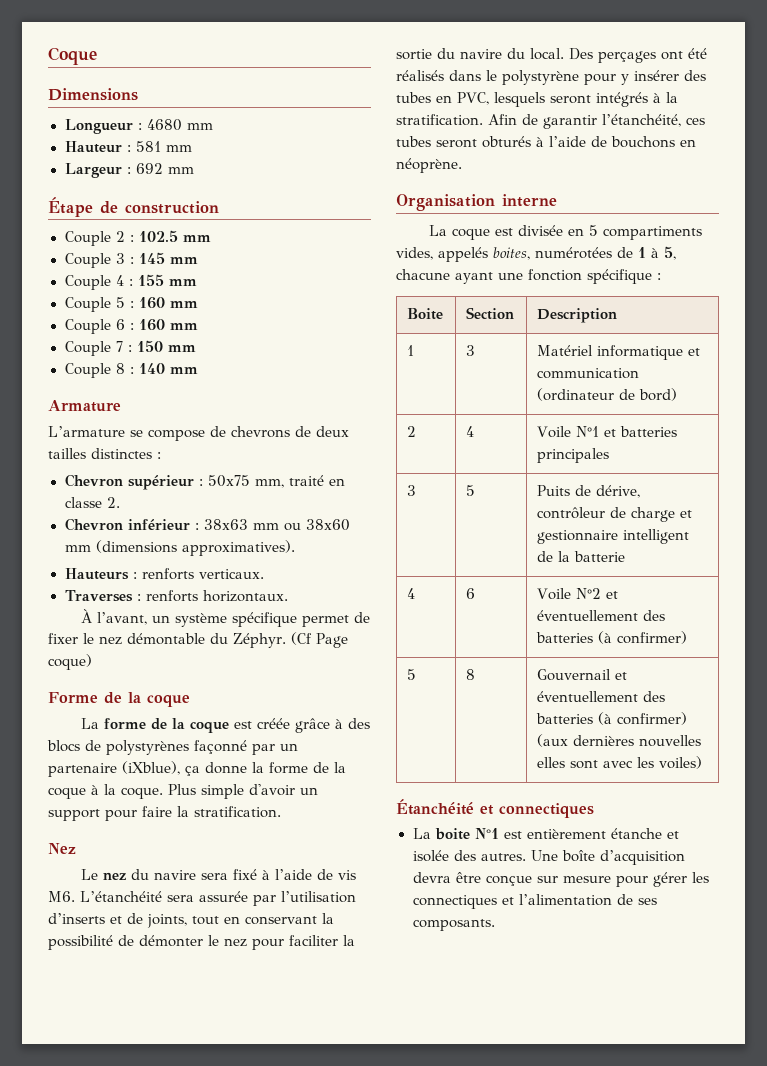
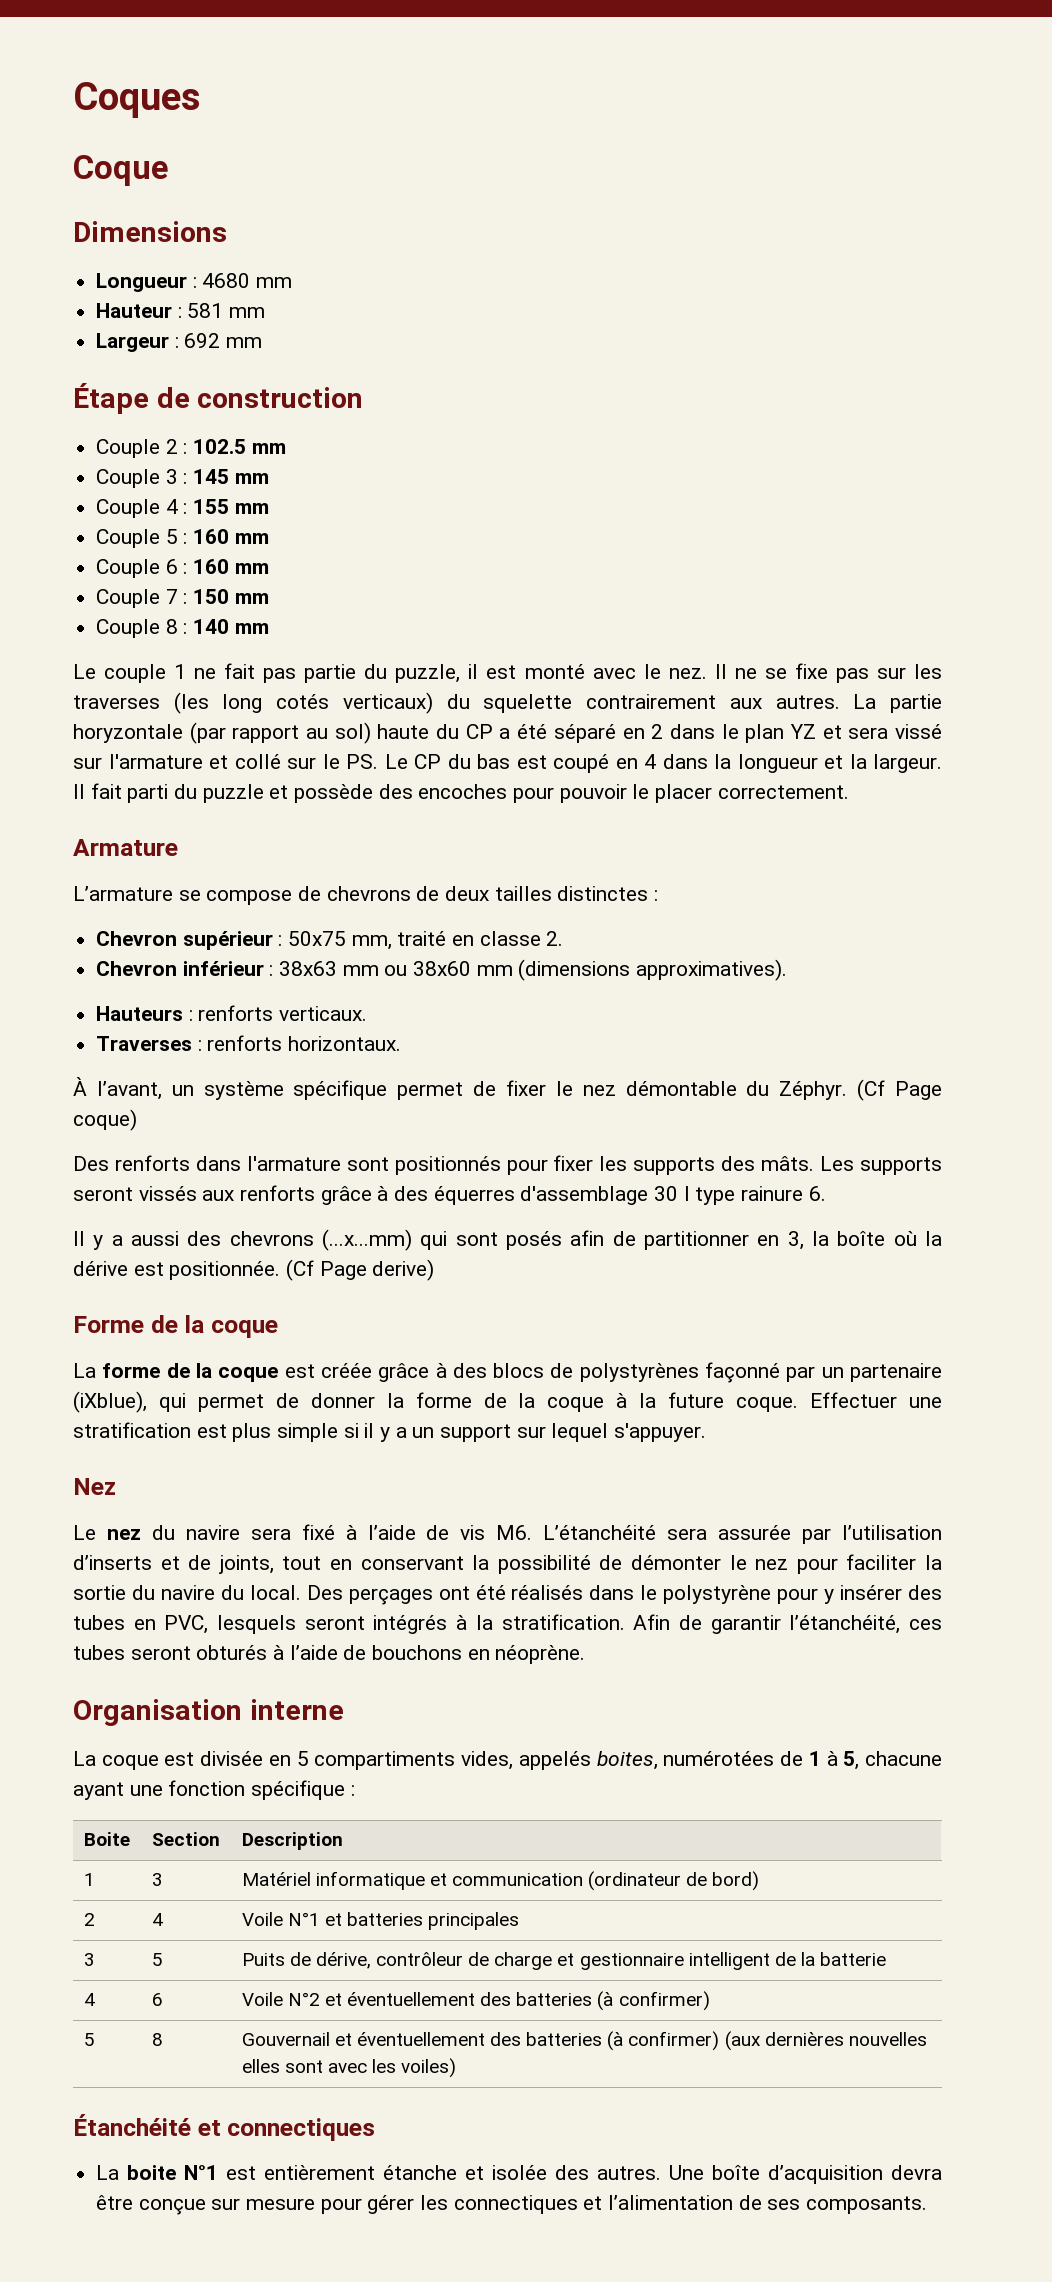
+ Coques
+ Le couple 1 ne fait pas partie du puzzle, il est monté avec le nez. Il ne se fixe pas sur les traverses (les long cotés verticaux) du squelette contrairement aux autres. La partie horyzontale (par rapport au sol) haute du CP a été séparé en 2 dans le plan YZ et sera vissé sur l'armature et collé sur le PS. Le CP du bas est coupé en 4 dans la longueur et la largeur. Il fait parti du puzzle et possède des encoches pour pouvoir le placer correctement.
+ Des renforts dans l'armature sont positionnés pour fixer les supports des mâts. Les supports seront vissés aux renforts grâce à des équerres d'assemblage 30 I type rainure 6.
+ Il y a aussi des chevrons (...x...mm) qui sont posés afin de partitionner en 3, la boîte où la dérive est positionnée. (Cf Page derive)
- La forme de la coque est créée grâce à des blocs de polystyrènes façonné par un partenaire (iXblue), ça donne la forme de la coque à la coque. Plus simple d'avoir un support pour faire la stratification.
+ La forme de la coque est créée grâce à des blocs de polystyrènes façonné par un partenaire (iXblue), qui permet de donner la forme de la coque à la future coque. Effectuer une stratification est plus simple si il y a un support sur lequel s'appuyer.

